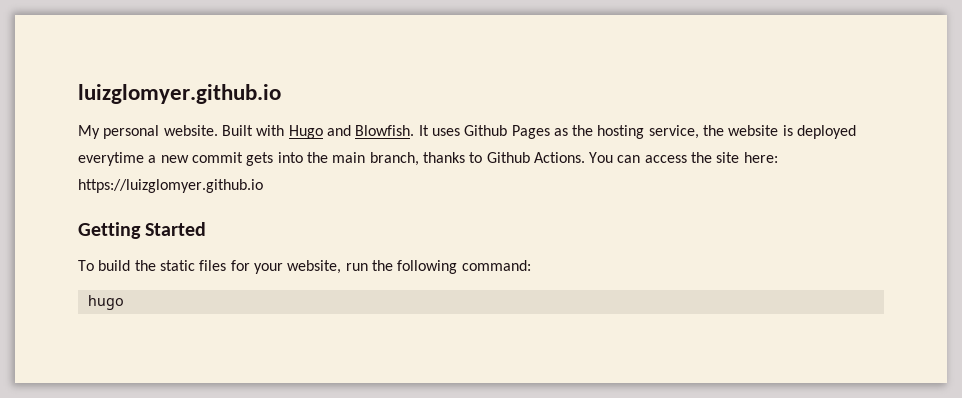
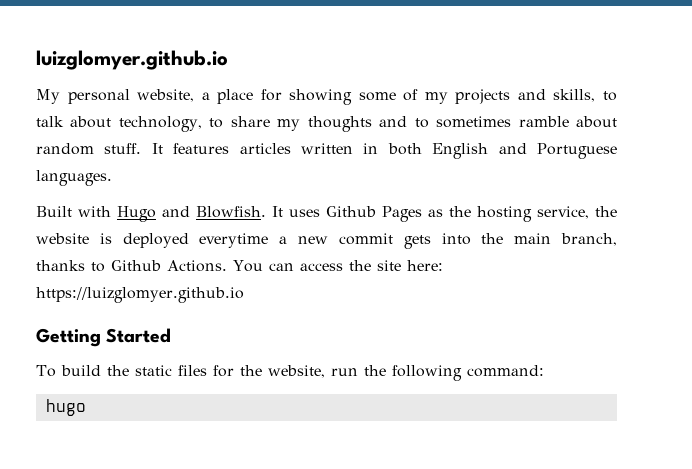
- My personal website. Built with Hugo and Blowfish.
+ My personal website, a place for showing some of my projects and skills, to talk about technology, to share my thoughts and to sometimes ramble about random stuff. It features articles written in both English and Portuguese languages.
+ Built with Hugo and Blowfish.
- To build the static files for your website, run the following command:
+ To build the static files for the website, run the following command:

